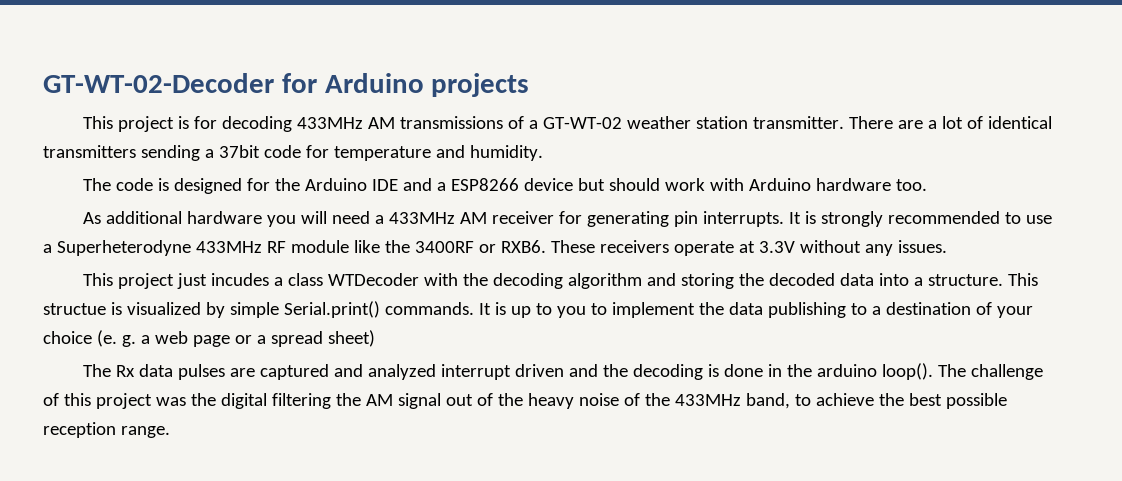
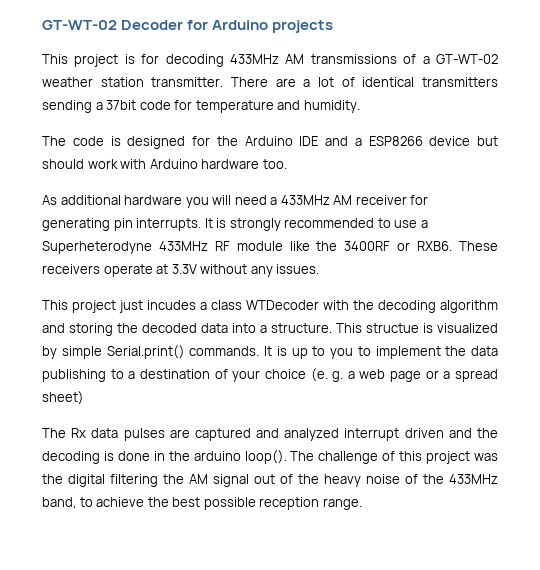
- GT-WT-02-Decoder for Arduino projects
+ GT-WT-02 Decoder for Arduino projects

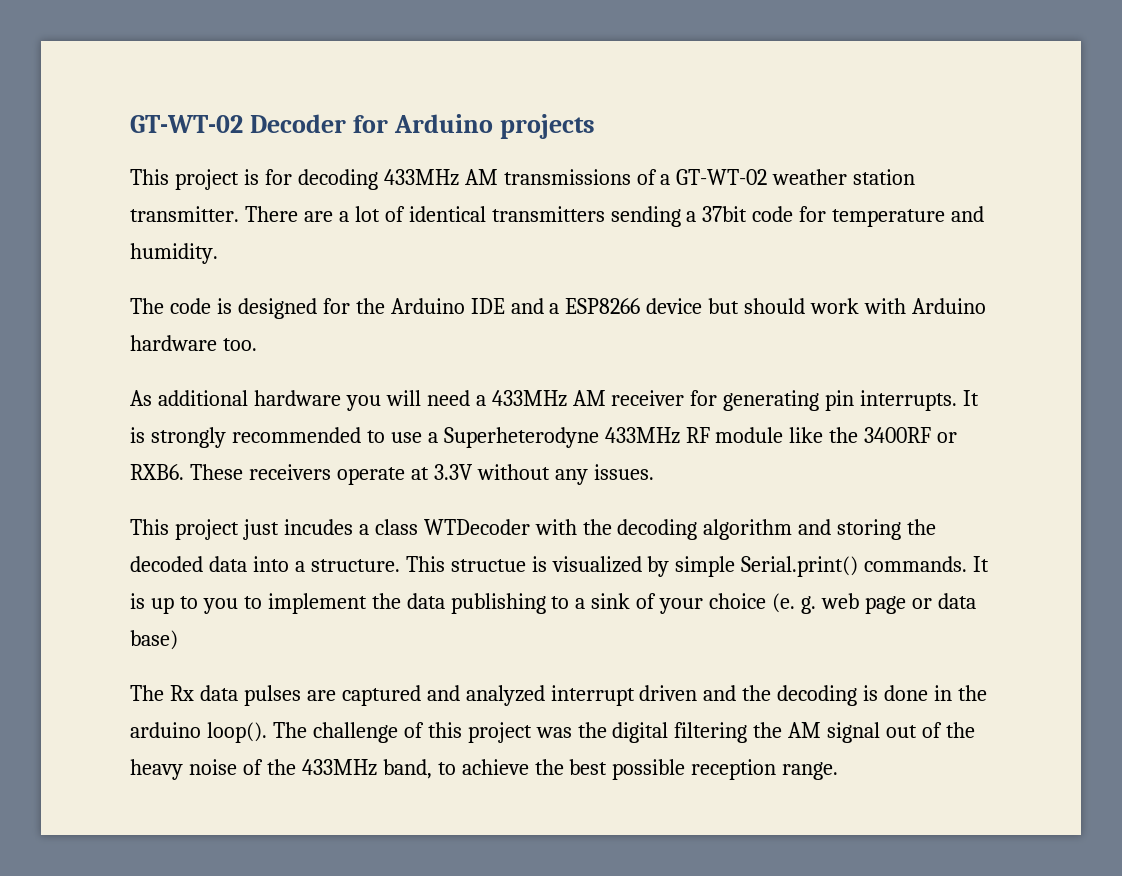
- It is up to you to implement the data publishing to a destination of your choice (e. g. a web page or a spread sheet)
+ It is up to you to implement the data publishing to a sink of your choice (e. g. web page or data base)

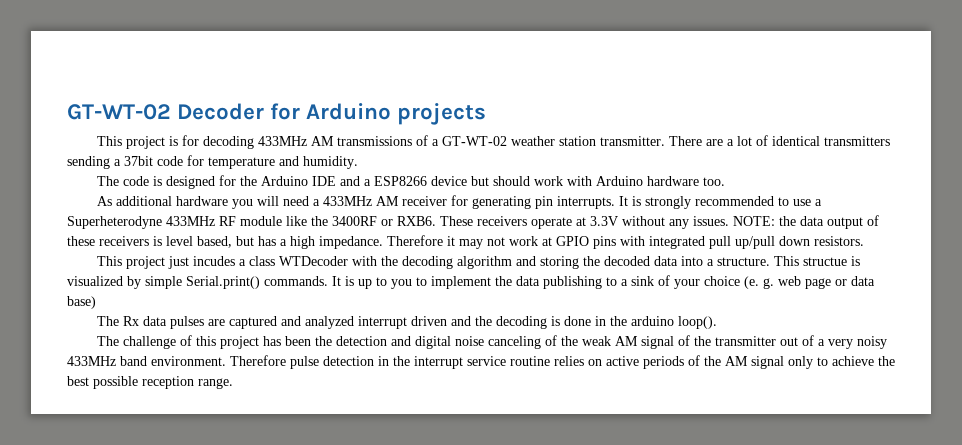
+ NOTE: the data output of these receivers is level based, but has a high impedance. Therefore it may not work at GPIO pins with integrated pull up/pull down resistors.
- The Rx data pulses are captured and analyzed interrupt driven and the decoding is done in the arduino loop(). The challenge of this project was the digital filtering the AM signal out of the heavy noise of the 433MHz band, to achieve the best possible reception range.
+ The Rx data pulses are captured and analyzed interrupt driven and the decoding is done in the arduino loop().
+ The challenge of this project has been the detection and digital noise canceling of the weak AM signal of the transmitter out of a very noisy 433MHz band environment. Therefore pulse detection in the interrupt service routine relies on active periods of the AM signal only to achieve the best possible reception range.

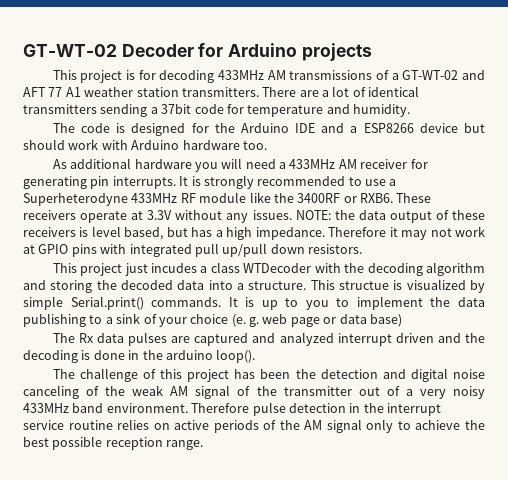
- This project is for decoding 433MHz AM transmissions of a GT-WT-02 weather station transmitter.
+ This project is for decoding 433MHz AM transmissions of a GT-WT-02 and AFT 77 A1 weather station transmitters.

